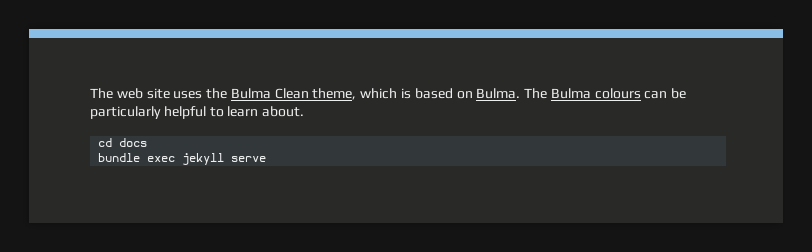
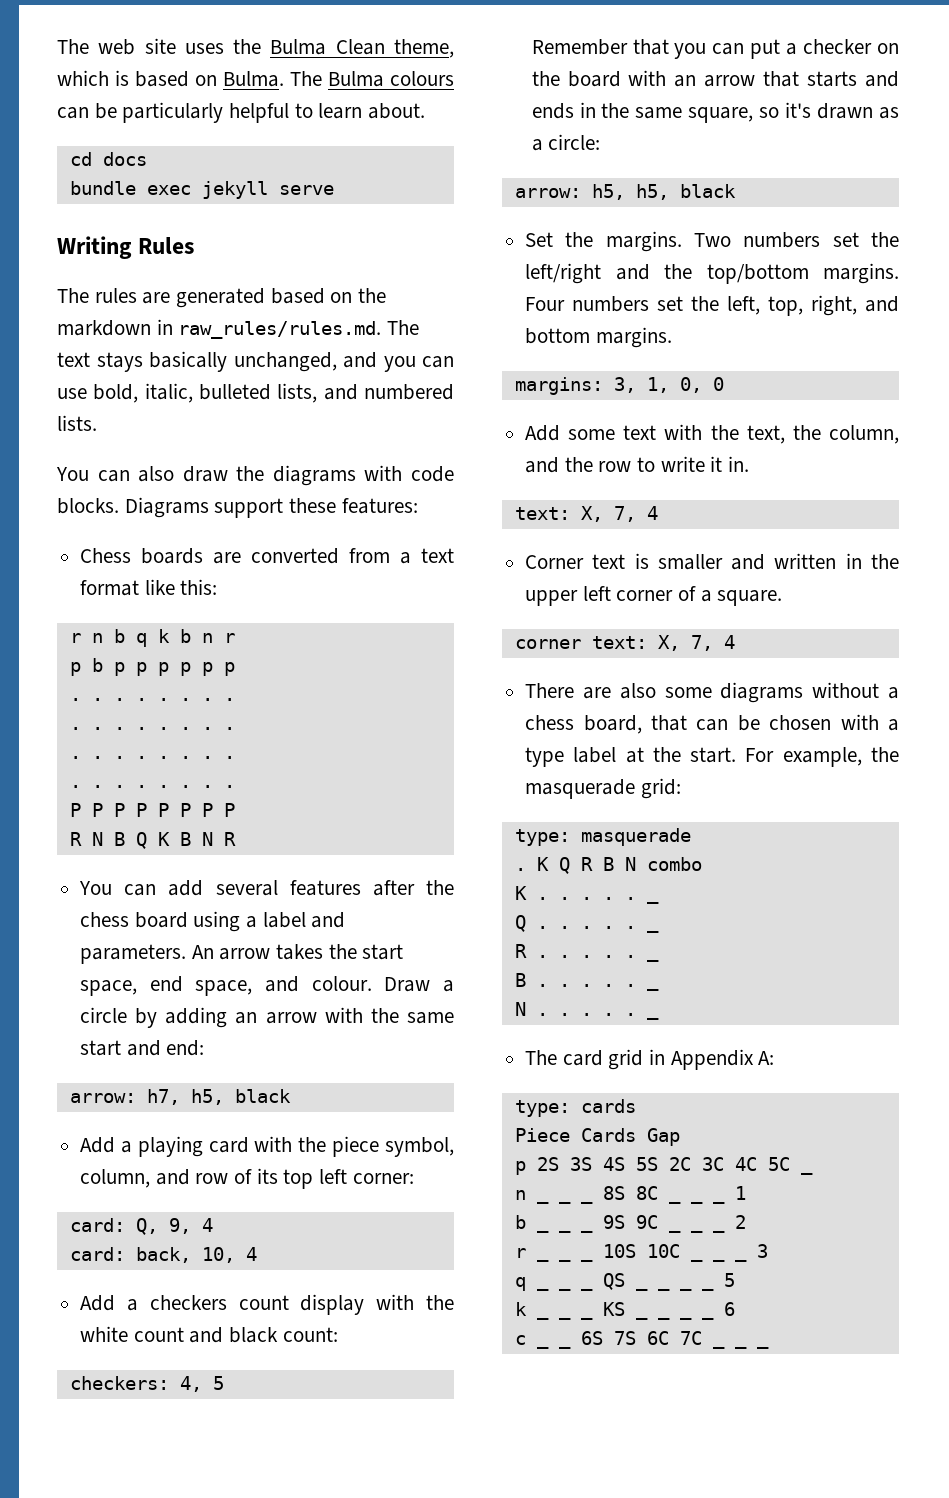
+ Writing Rules
+ The rules are generated based on the markdown in raw_rules/rules.md. The text stays basically unchanged, and you can use bold, italic, bulleted lists, and numbered lists.
+ You can also draw the diagrams with code blocks. Diagrams support these features:
+ Chess boards are converted from a text format like this:
+ r n b q k b n r
+ p b p p p p p p
+ . . . . . . . .
+ . . . . . . . .
+ . . . . . . . .
+ . . . . . . . .
+ P P P P P P P P
+ R N B Q K B N R
+ You can add several features after the chess board using a label and parameters. An arrow takes the start space, end space, and colour. Draw a circle by adding an arrow with the same start and end:
+ arrow: h7, h5, black
+ Add a playing card with the piece symbol, column, and row of its top left corner:
+ card: Q, 9, 4
+ card: back, 10, 4
+ Add a checkers count display with the white count and black count:
+ checkers: 4, 5
+ Remember that you can put a checker on the board with an arrow that starts and ends in the same square, so it's drawn as a circle:
+ arrow: h5, h5, black
+ Set the margins. Two numbers set the left/right and the top/bottom margins. Four numbers set the left, top, right, and bottom margins.
+ margins: 3, 1, 0, 0
+ Add some text with the text, the column, and the row to write it in.
+ text: X, 7, 4
+ Corner text is smaller and written in the upper left corner of a square.
+ corner text: X, 7, 4
+ There are also some diagrams without a chess board, that can be chosen with a type label at the start. For example, the masquerade grid:
+ type: masquerade
+ . K Q R B N combo
+ K . . . . . _
+ Q . . . . . _
+ R . . . . . _
+ B . . . . . _
+ N . . . . . _
+ The card grid in Appendix A:
+ type: cards
+ Piece Cards Gap
+ p 2S 3S 4S 5S 2C 3C 4C 5C _
+ n _ _ _ 8S 8C _ _ _ 1
+ b _ _ _ 9S 9C _ _ _ 2
+ r _ _ _ 10S 10C _ _ _ 3
+ q _ _ _ QS _ _ _ _ 5
+ k _ _ _ KS _ _ _ _ 6
+ c _ _ 6S 7S 6C 7C _ _ _

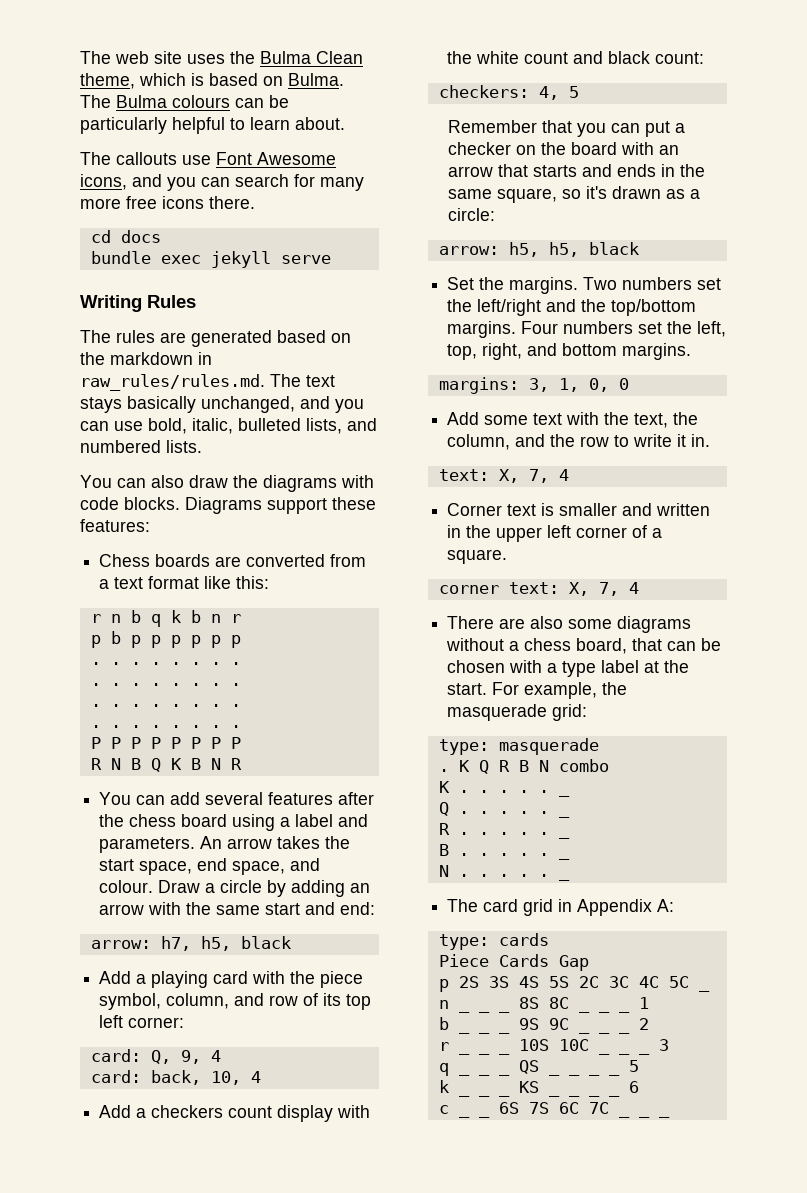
+ The callouts use Font Awesome icons, and you can search for many more free icons there.

